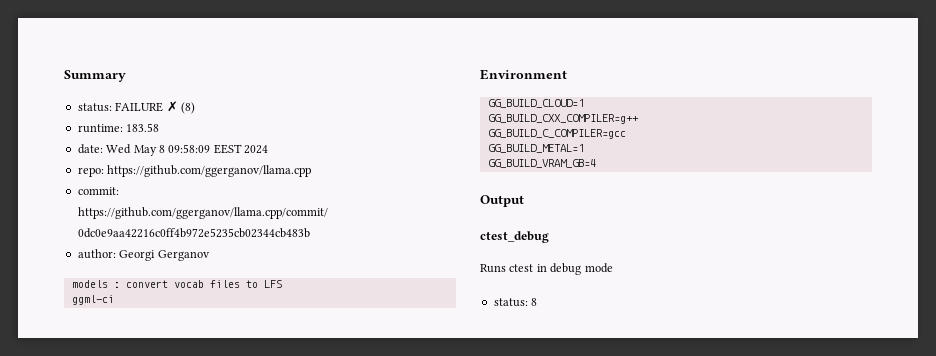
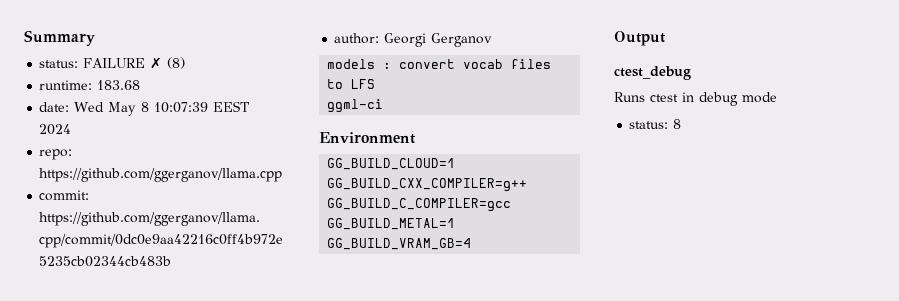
- runtime: 183.58
+ runtime: 183.68
- date: Wed May 8 09:58:09 EEST 2024
+ date: Wed May 8 10:07:39 EEST 2024

